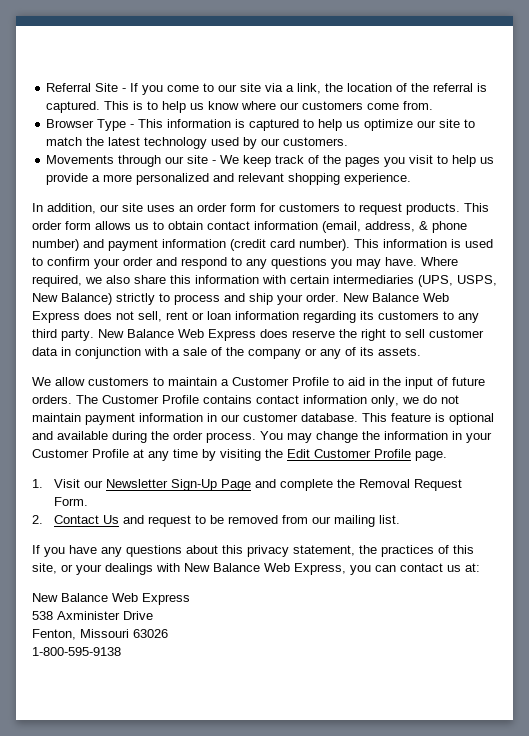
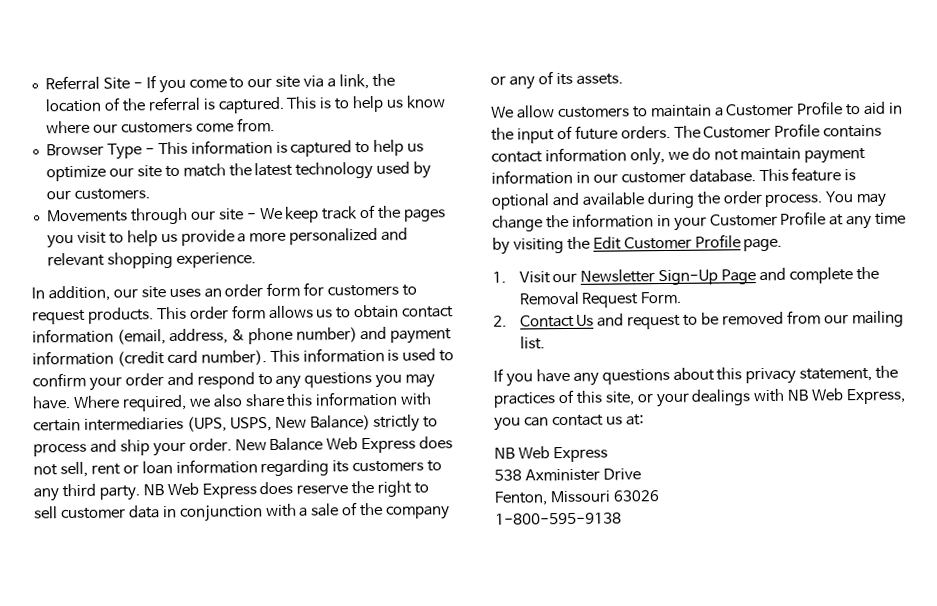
- New Balance Web Express does reserve the right to sell customer data in conjunction with a sale of the company or any of its assets.
+ NB Web Express does reserve the right to sell customer data in conjunction with a sale of the company or any of its assets.
- If you have any questions about this privacy statement, the practices of this site, or your dealings with New Balance Web Express, you can contact us at:
- New Balance Web Express
+ If you have any questions about this privacy statement, the practices of this site, or your dealings with NB Web Express, you can contact us at:
+ NB Web Express

